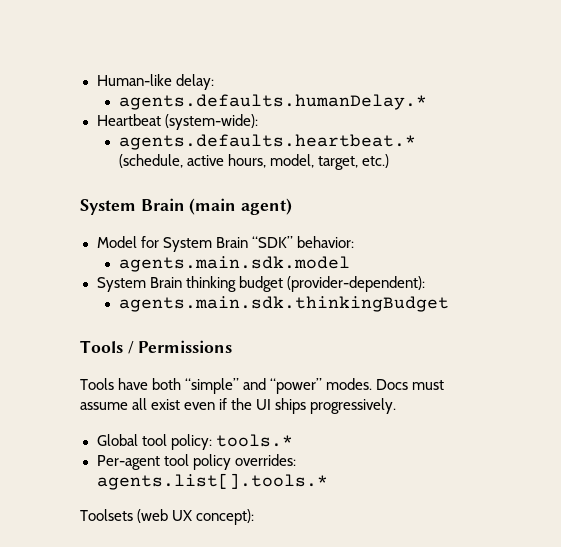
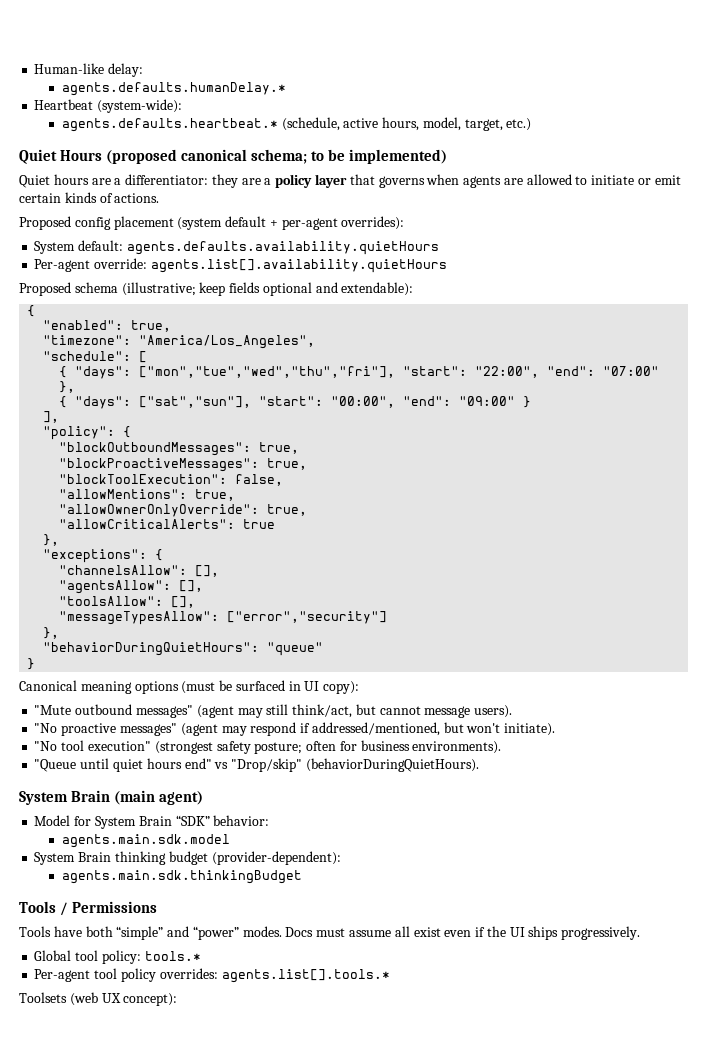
+ Quiet Hours (proposed canonical schema; to be implemented)
+ Quiet hours are a differentiator: they are a policy layer that governs when agents are allowed to initiate or emit certain kinds of actions.
+ Proposed config placement (system default + per-agent overrides):
+ System default: agents.defaults.availability.quietHours
+ Per-agent override: agents.list[].availability.quietHours
+ Proposed schema (illustrative; keep fields optional and extendable):
+ {
+ "enabled": true,
+ "timezone": "America/Los_Angeles",
+ "schedule": [
+ { "days": ["mon","tue","wed","thu","fri"], "start": "22:00", "end": "07:00" },
+ { "days": ["sat","sun"], "start": "00:00", "end": "09:00" }
+ ],
+ "policy": {
+ "blockOutboundMessages": true,
+ "blockProactiveMessages": true,
+ "blockToolExecution": false,
+ "allowMentions": true,
+ "allowOwnerOnlyOverride": true,
+ "allowCriticalAlerts": true
+ },
+ "exceptions": {
+ "channelsAllow": [],
+ "agentsAllow": [],
+ "toolsAllow": [],
+ "messageTypesAllow": ["error","security"]
+ },
+ "behaviorDuringQuietHours": "queue"
+ }
+ Canonical meaning options (must be surfaced in UI copy):
+ "Mute outbound messages" (agent may still think/act, but cannot message users).
+ "No proactive messages" (agent may respond if addressed/mentioned, but won't initiate).
+ "No tool execution" (strongest safety posture; often for business environments).
+ "Queue until quiet hours end" vs "Drop/skip" (behaviorDuringQuietHours).

